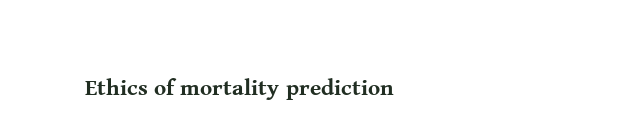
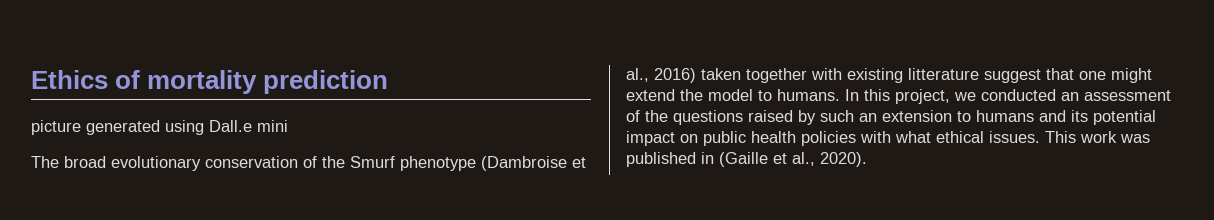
+ picture generated using Dall.e mini
+ The broad evolutionary conservation of the Smurf phenotype (Dambroise et al., 2016) taken together with existing litterature suggest that one might extend the model to humans. In this project, we conducted an assessment of the questions raised by such an extension to humans and its potential impact on public health policies with what ethical issues. This work was published in (Gaille et al., 2020).

